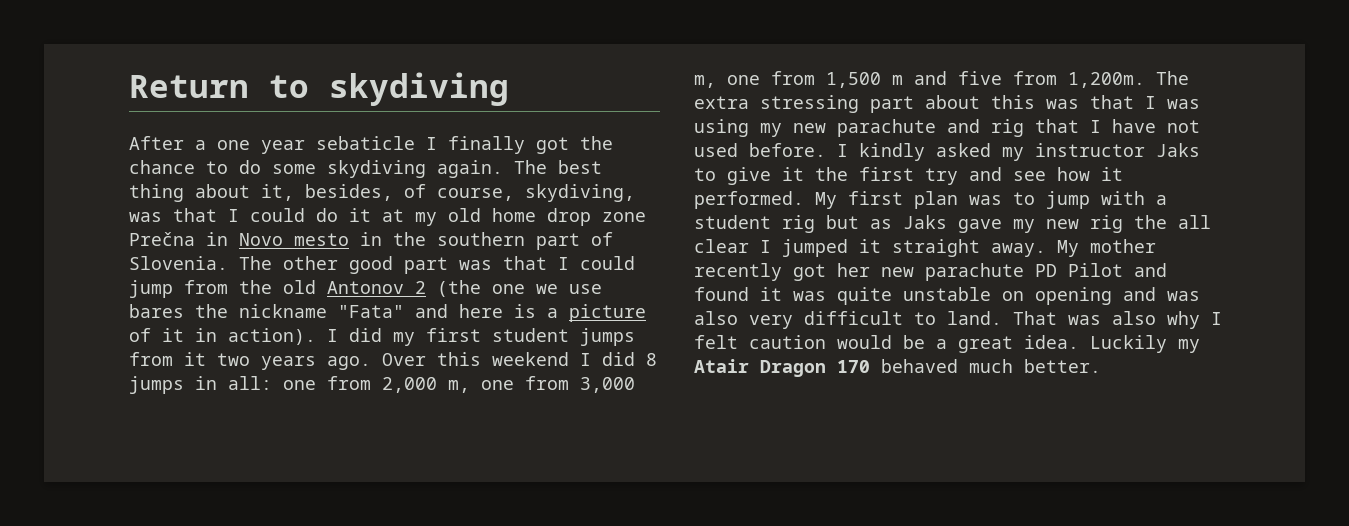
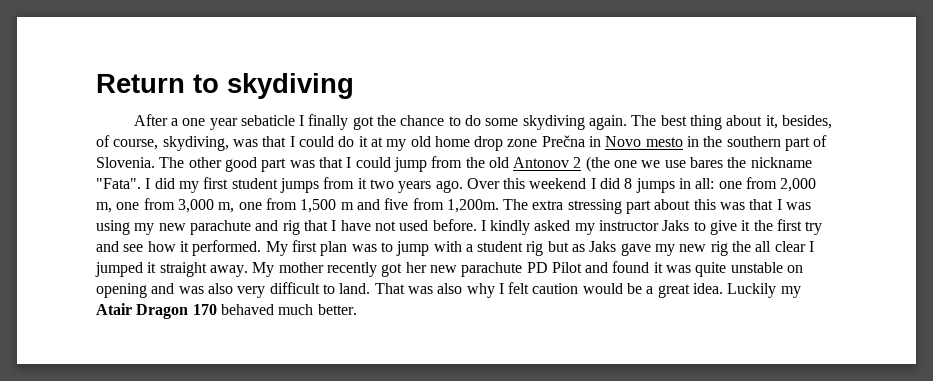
- The other good part was that I could jump from the old Antonov 2 (the one we use bares the nickname "Fata" and here is a picture of it in action).
+ The other good part was that I could jump from the old Antonov 2 (the one we use bares the nickname "Fata".

